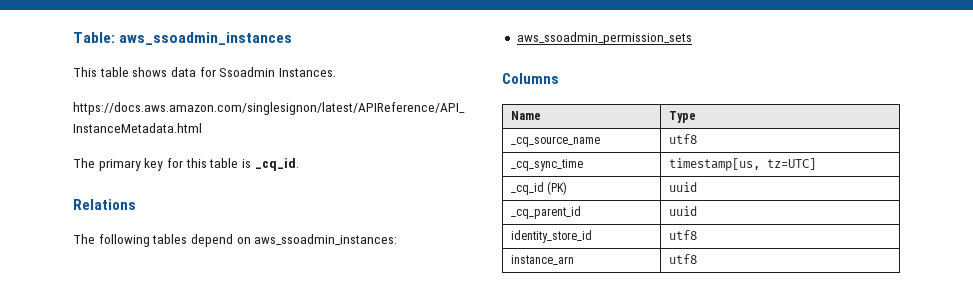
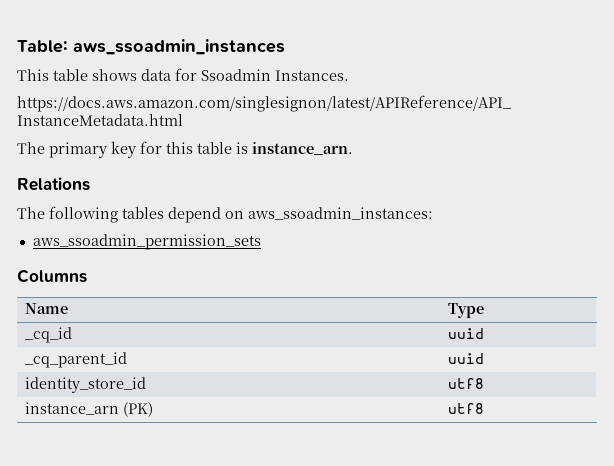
- The primary key for this table is _cq_id.
+ The primary key for this table is instance_arn.
- _cq_source_name | utf8
- _cq_sync_time | timestamp[us, tz=UTC]
- _cq_id (PK) | uuid
+ _cq_id | uuid
- instance_arn | utf8
+ instance_arn (PK) | utf8

